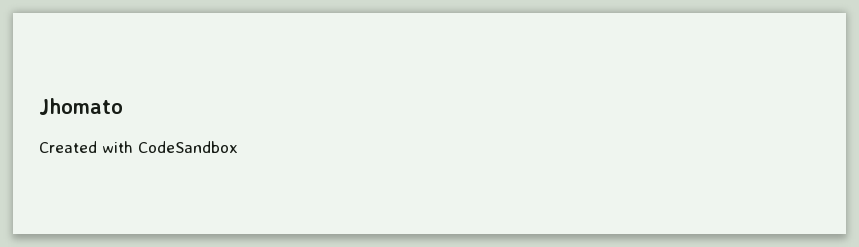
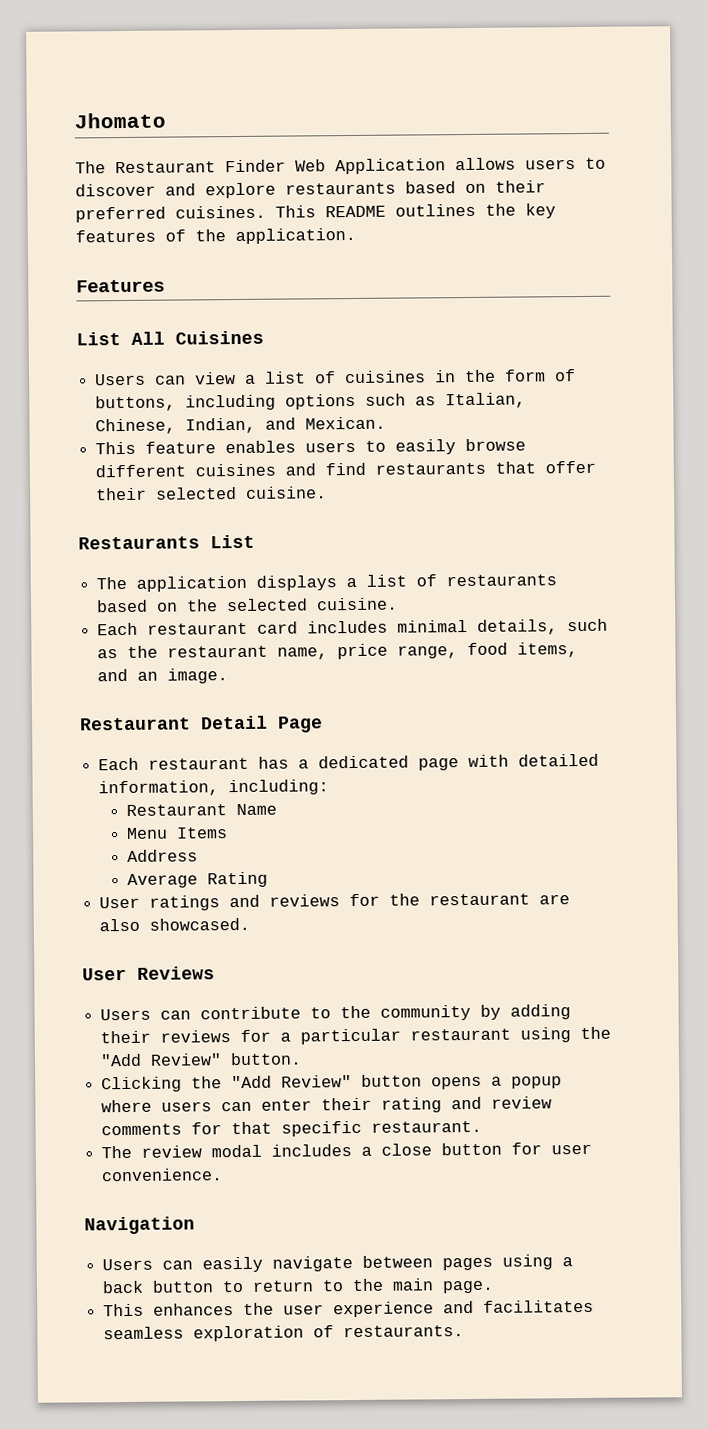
- Created with CodeSandbox
+ The Restaurant Finder Web Application allows users to discover and explore restaurants based on their preferred cuisines. This README outlines the key features of the application.
+ Features
+ List All Cuisines
+ Users can view a list of cuisines in the form of buttons, including options such as Italian, Chinese, Indian, and Mexican.
+ This feature enables users to easily browse different cuisines and find restaurants that offer their selected cuisine.
+ Restaurants List
+ The application displays a list of restaurants based on the selected cuisine.
+ Each restaurant card includes minimal details, such as the restaurant name, price range, food items, and an image.
+ Restaurant Detail Page
+ Each restaurant has a dedicated page with detailed information, including:
+ Restaurant Name
+ Menu Items
+ Address
+ Average Rating
+ User ratings and reviews for the restaurant are also showcased.
+ User Reviews
+ Users can contribute to the community by adding their reviews for a particular restaurant using the "Add Review" button.
+ Clicking the "Add Review" button opens a popup where users can enter their rating and review comments for that specific restaurant.
+ The review modal includes a close button for user convenience.
+ Navigation
+ Users can easily navigate between pages using a back button to return to the main page.
+ This enhances the user experience and facilitates seamless exploration of restaurants.

